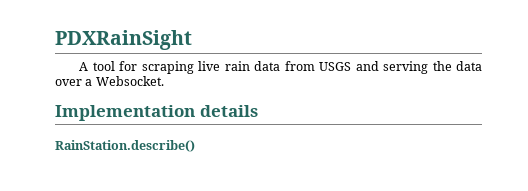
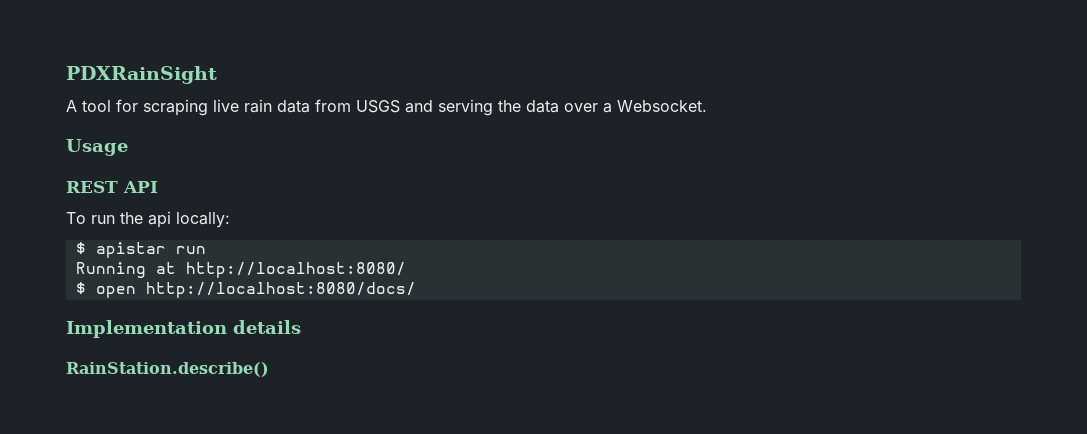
+ Usage
+ REST API
+ To run the api locally:
+ $ apistar run
+ Running at http://localhost:8080/
+ $ open http://localhost:8080/docs/

